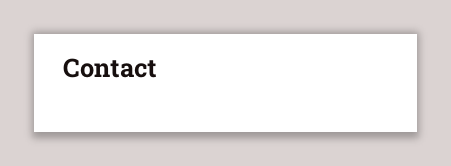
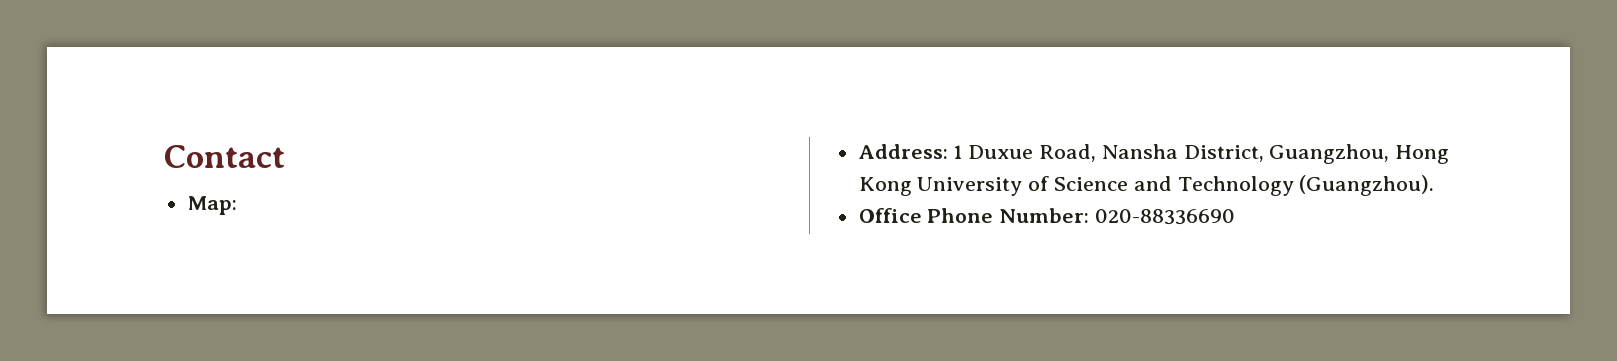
+ Map:
+ Address: 1 Duxue Road, Nansha District, Guangzhou, Hong Kong University of Science and Technology (Guangzhou).
+ Office Phone Number: 020-88336690

